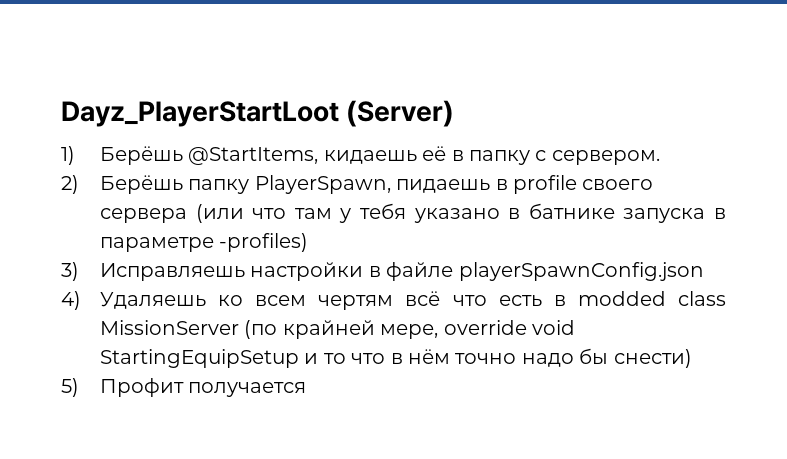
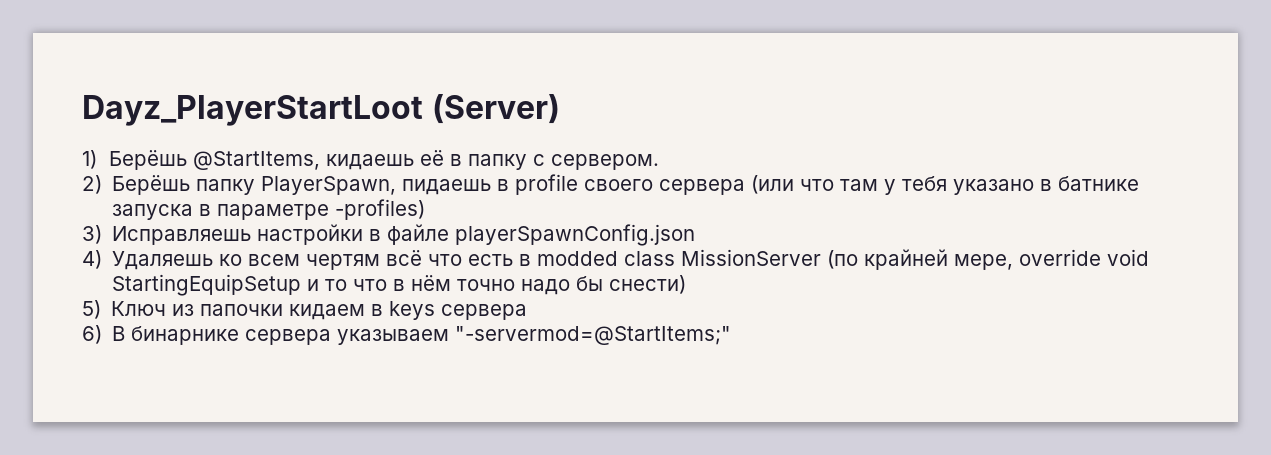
- 5) Профит получается
+ 5) Ключ из папочки кидаем в keys сервера
+ 6) В бинарнике сервера указываем "-servermod=@StartItems;"

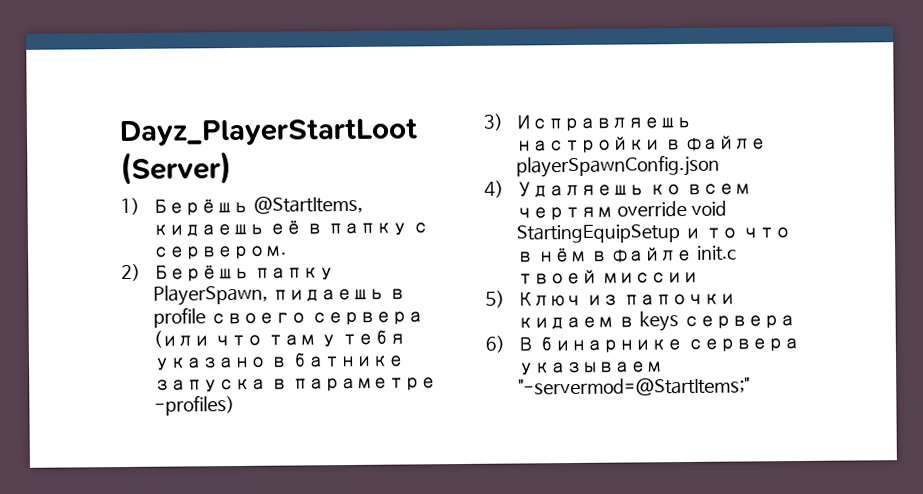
- 4) Удаляешь ко всем чертям всё что есть в modded class MissionServer (по крайней мере, override void StartingEquipSetup и то что в нём точно надо бы снести)
+ 4) Удаляешь ко всем чертям override void StartingEquipSetup и то что в нём в файле init.c твоей миссии

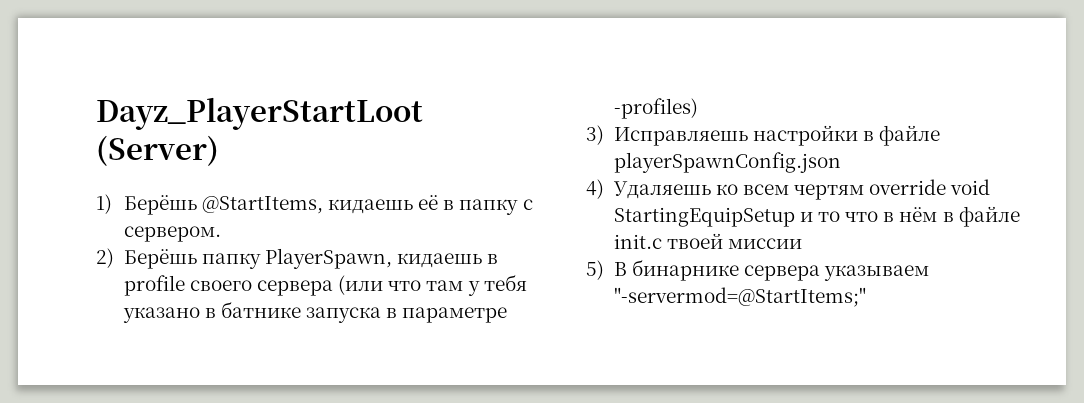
- 2) Берёшь папку PlayerSpawn, пидаешь в profile своего сервера (или что там у тебя указано в батнике запуска в параметре -profiles)
+ 2) Берёшь папку PlayerSpawn, кидаешь в profile своего сервера (или что там у тебя указано в батнике запуска в параметре -profiles)
- 5) Ключ из папочки кидаем в keys сервера
- 6) В бинарнике сервера указываем "-servermod=@StartItems;"
+ 5) В бинарнике сервера указываем "-servermod=@StartItems;"

